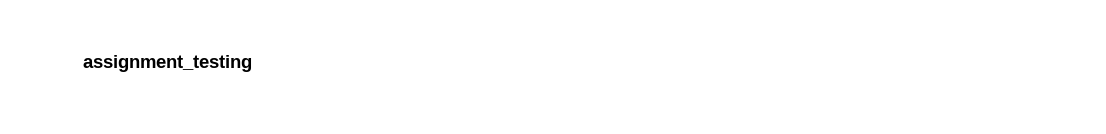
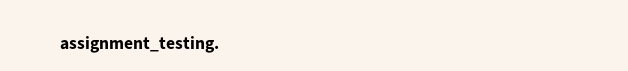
- assignment_testing
+ assignment_testing.

